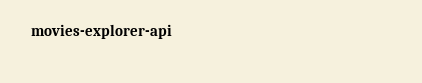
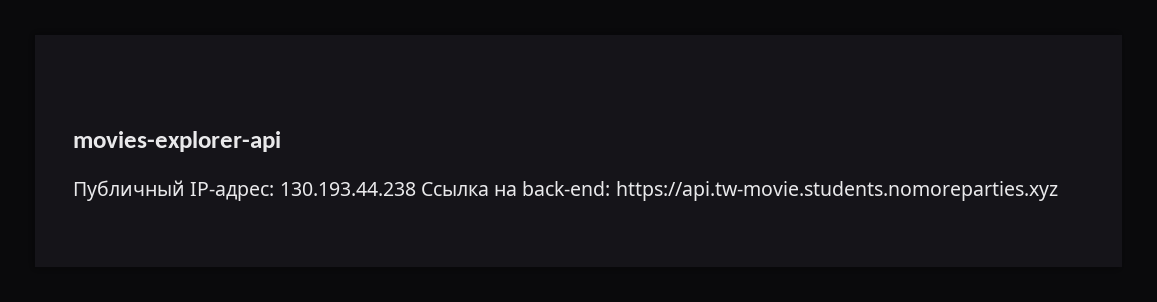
+ Публичный IP-адрес: 130.193.44.238 Ссылка на back-end: https://api.tw-movie.students.nomoreparties.xyz

